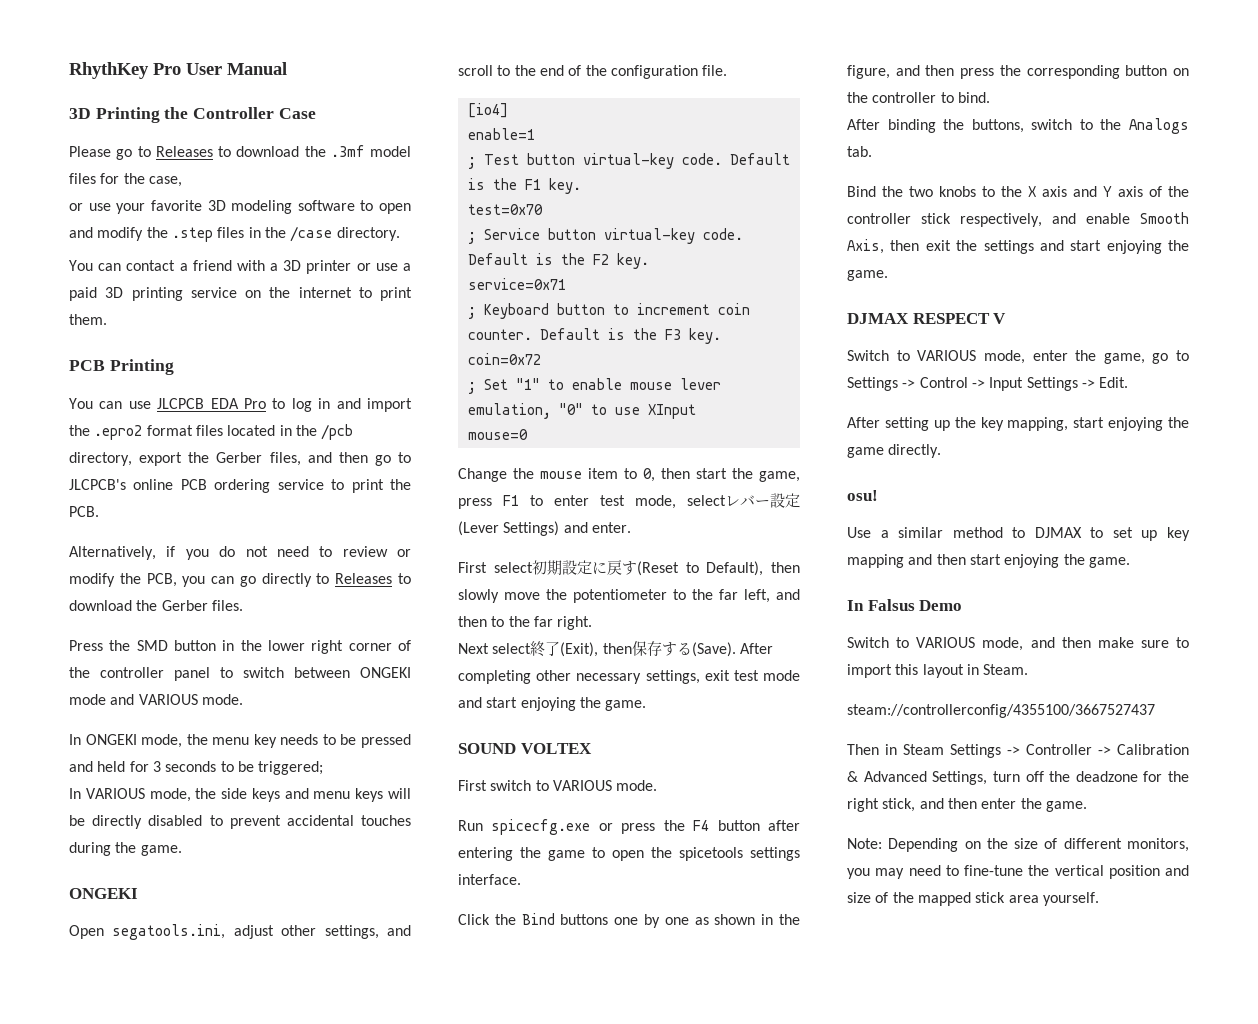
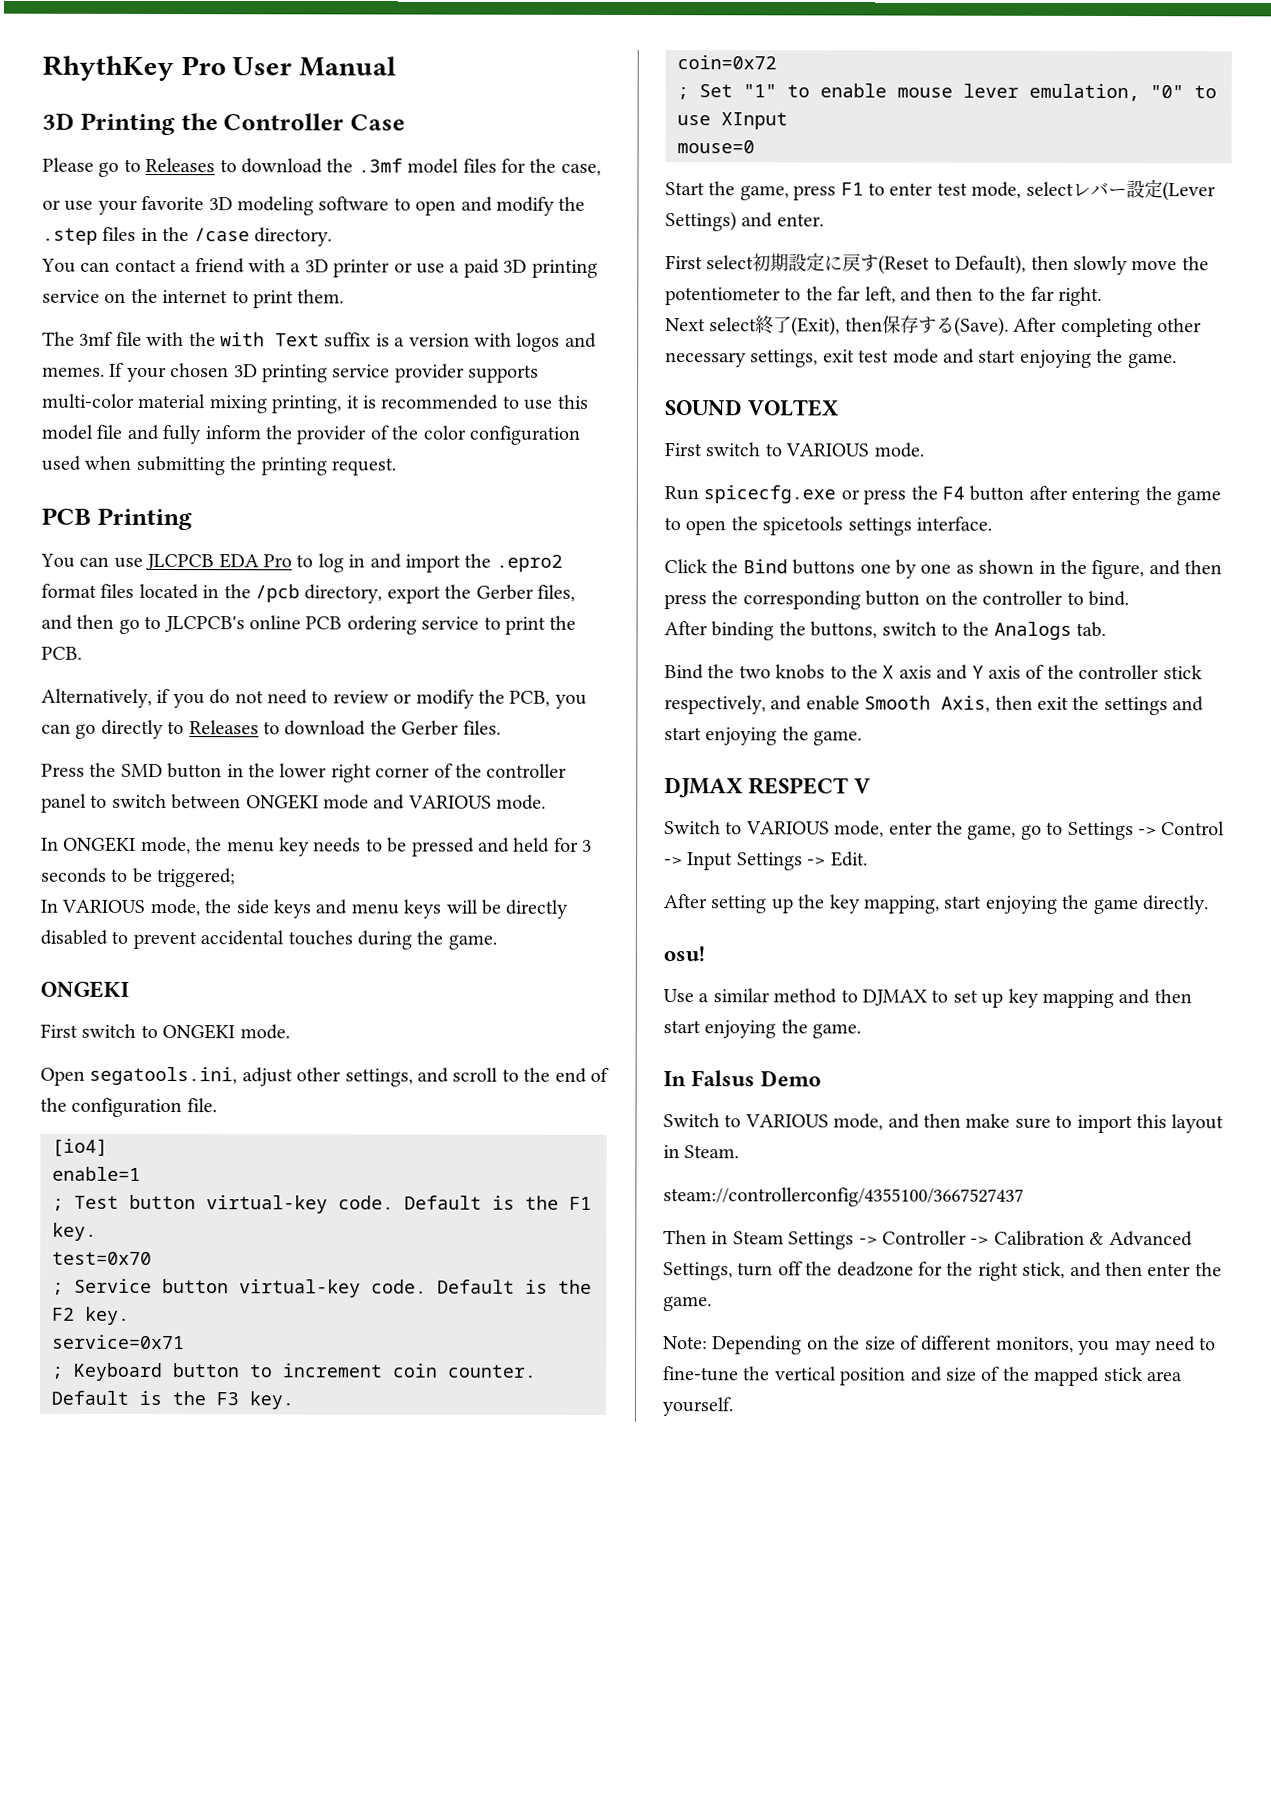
+ The 3mf file with the with Text suffix is a version with logos and memes. If your chosen 3D printing service provider supports multi-color material mixing printing, it is recommended to use this model file and fully inform the provider of the color configuration used when submitting the printing request.
+ First switch to ONGEKI mode.
- Change the mouse item to 0, then start the game, press F1 to enter test mode, selectレバー設定(Lever Settings) and enter.
+ Start the game, press F1 to enter test mode, selectレバー設定(Lever Settings) and enter.

